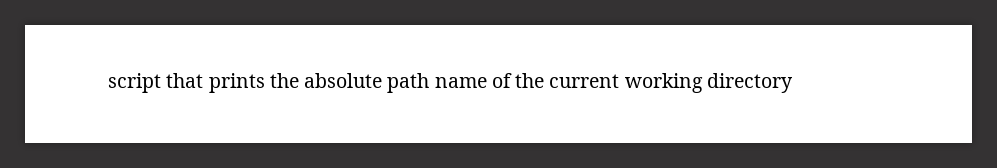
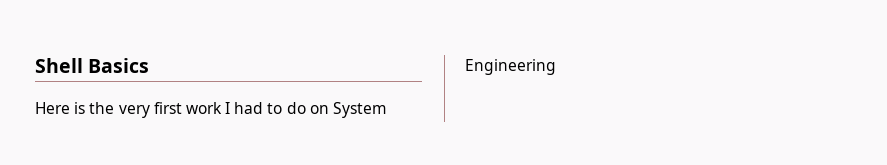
- script that prints the absolute path name of the current working directory
+ Shell Basics
+ Here is the very first work I had to do on System Engineering

